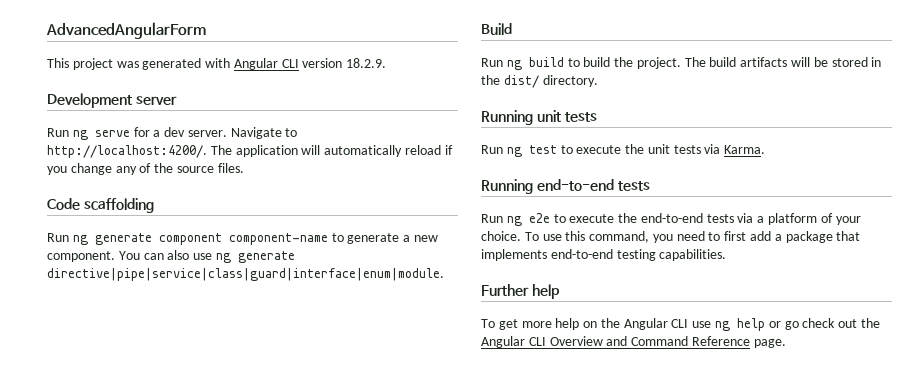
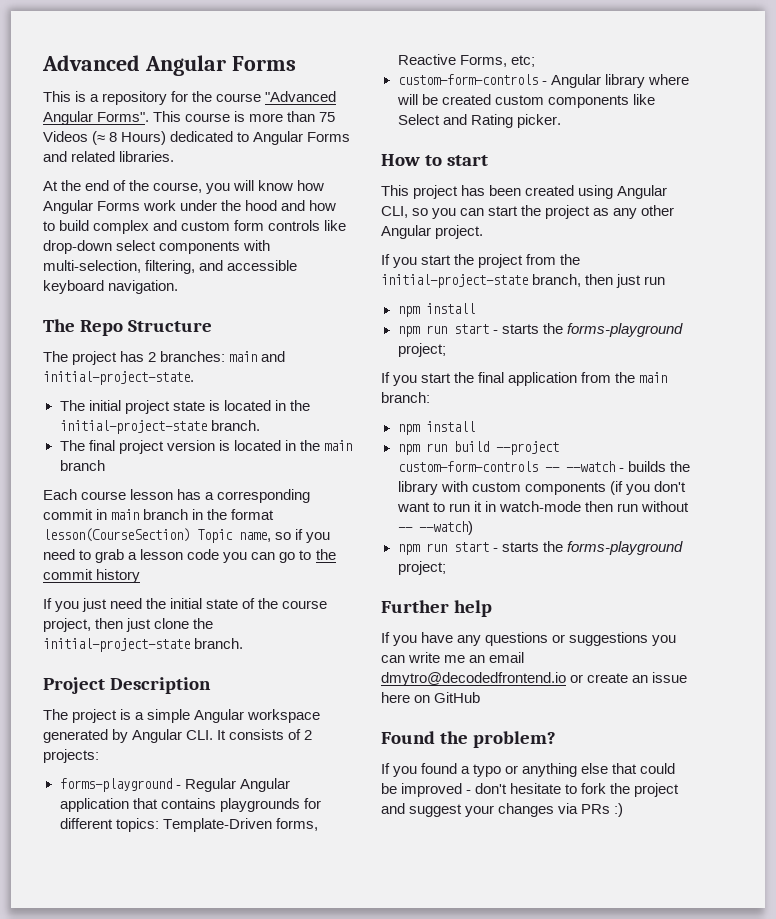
- AdvancedAngularForm
- This project was generated with Angular CLI version 18.2.9.
- Development server
- Run ng serve for a dev server. Navigate to http://localhost:4200/. The application will automatically reload if you change any of the source files.
- Code scaffolding
- Run ng generate component component-name to generate a new component. You can also use ng generate directive|pipe|service|class|guard|interface|enum|module.
- Build
- Run ng build to build the project. The build artifacts will be stored in the dist/ directory.
- Running unit tests
- Run ng test to execute the unit tests via Karma.
- Running end-to-end tests
- Run ng e2e to execute the end-to-end tests via a platform of your choice. To use this command, you need to first add a package that implements end-to-end testing capabilities.
+ Advanced Angular Forms
+ This is a repository for the course "Advanced Angular Forms". This course is more than 75 Videos (≈ 8 Hours) dedicated to Angular Forms and related libraries.
+ At the end of the course, you will know how Angular Forms work under the hood and how to build complex and custom form controls like drop-down select components with multi-selection, filtering, and accessible keyboard navigation.
+ The Repo Structure
+ The project has 2 branches: main and initial-project-state.
+ The initial project state is located in the initial-project-state branch.
+ The final project version is located in the main branch
+ Each course lesson has a corresponding commit in main branch in the format lesson(CourseSection) Topic name, so if you need to grab a lesson code you can go to the commit history
+ If you just need the initial state of the course project, then just clone the initial-project-state branch.
+ Project Description
+ The project is a simple Angular workspace generated by Angular CLI. It consists of 2 projects:
+ forms-playground - Regular Angular application that contains playgrounds for different topics: Template-Driven forms, Reactive Forms, etc;
+ custom-form-controls - Angular library where will be created custom components like Select and Rating picker.
+ How to start
+ This project has been created using Angular CLI, so you can start the project as any other Angular project.
+ If you start the project from the initial-project-state branch, then just run
+ npm install
+ npm run start - starts the forms-playground project;
+ If you start the final application from the main branch:
+ npm install
+ npm run build --project custom-form-controls -- --watch - builds the library with custom components (if you don't want to run it in watch-mode then run without -- --watch)
+ npm run start - starts the forms-playground project;
  Further help
- To get more help on the Angular CLI use ng help or go check out the Angular CLI Overview and Command Reference page.
+ If you have any questions or suggestions you can write me an email dmytro@decodedfrontend.io or create an issue here on GitHub
+ Found the problem?
+ If you found a typo or anything else that could be improved - don't hesitate to fork the project and suggest your changes via PRs :)

